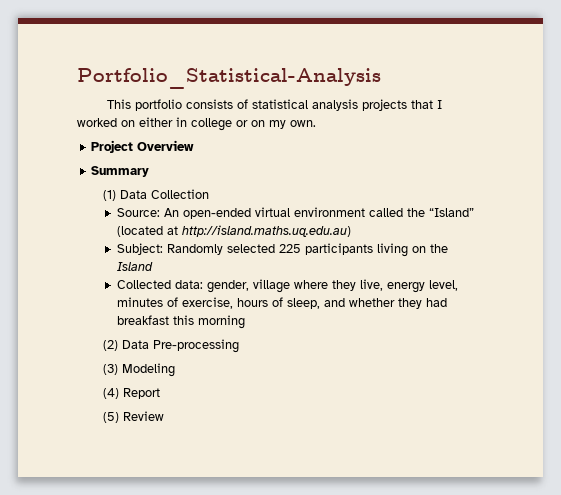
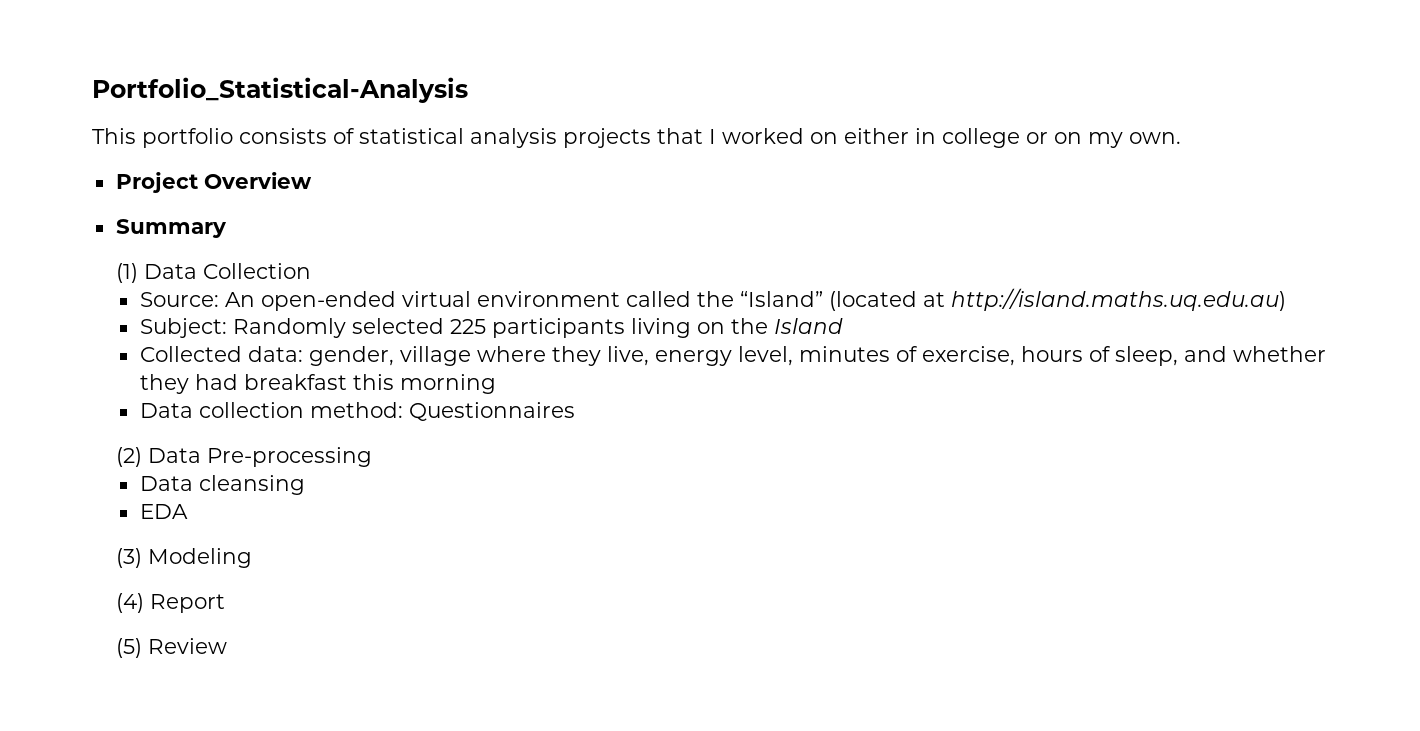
+ Data collection method: Questionnaires
+ Data cleansing
+ EDA

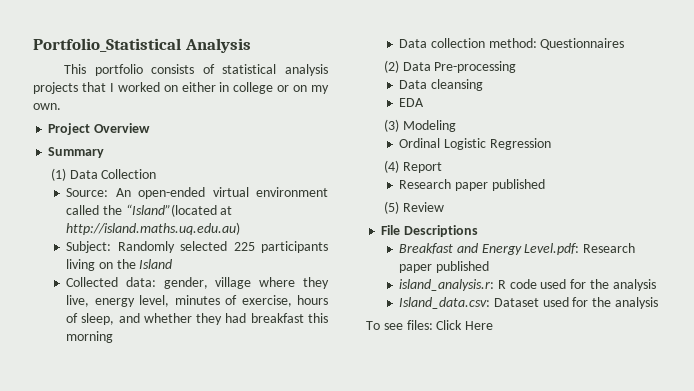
- Portfolio_Statistical-Analysis
+ Portfolio_Statistical Analysis
- Source: An open-ended virtual environment called the “Island” (located at http://island.maths.uq.edu.au)
+ Source: An open-ended virtual environment called the “Island”(located at http://island.maths.uq.edu.au)
+ Ordinal Logistic Regression
  (4) Report
+ Research paper published
+ File Descriptions
+ Breakfast and Energy Level.pdf: Research paper published
+ island_analysis.r: R code used for the analysis
+ Island_data.csv: Dataset used for the analysis
+ To see files: Click Here

